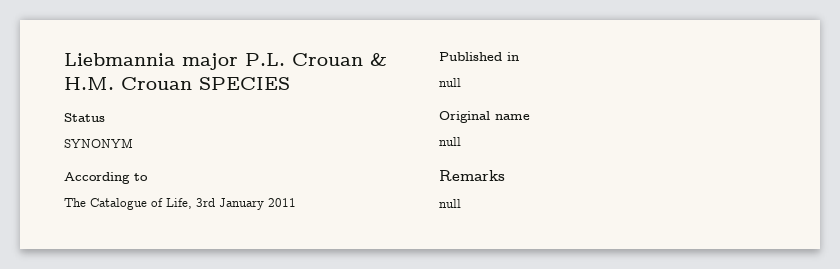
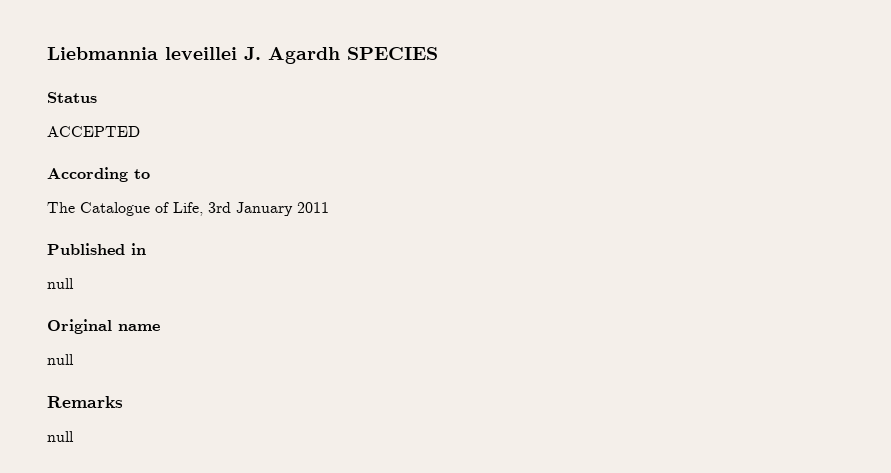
- Liebmannia major P.L. Crouan & H.M. Crouan SPECIES
+ Liebmannia leveillei J. Agardh SPECIES
- SYNONYM
+ ACCEPTED

